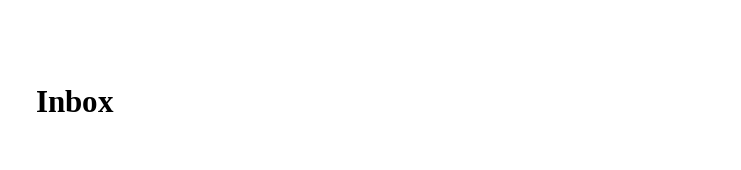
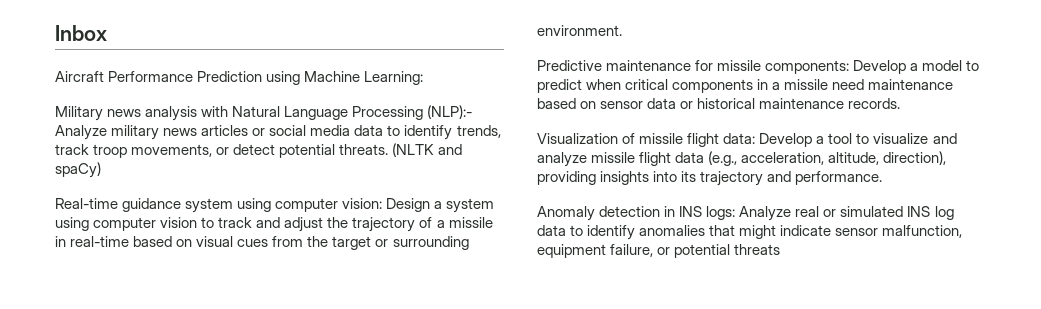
+ Aircraft Performance Prediction using Machine Learning:
+ Military news analysis with Natural Language Processing (NLP):- Analyze military news articles or social media data to identify trends, track troop movements, or detect potential threats. (NLTK and spaCy)
+ Real-time guidance system using computer vision: Design a system using computer vision to track and adjust the trajectory of a missile in real-time based on visual cues from the target or surrounding environment.
+ Predictive maintenance for missile components: Develop a model to predict when critical components in a missile need maintenance based on sensor data or historical maintenance records.
+ Visualization of missile flight data: Develop a tool to visualize and analyze missile flight data (e.g., acceleration, altitude, direction), providing insights into its trajectory and performance.
+ Anomaly detection in INS logs: Analyze real or simulated INS log data to identify anomalies that might indicate sensor malfunction, equipment failure, or potential threats

